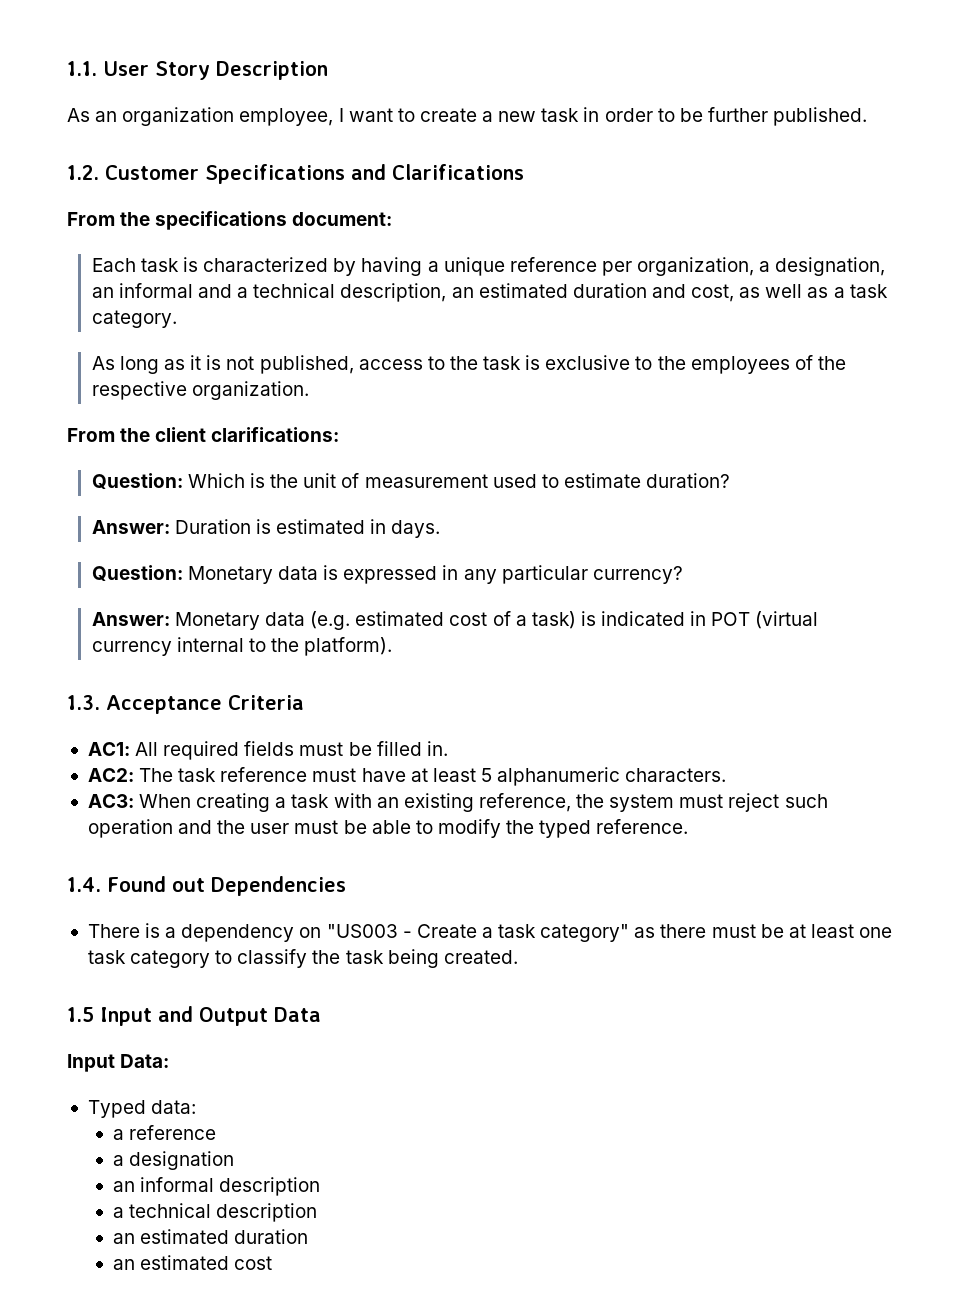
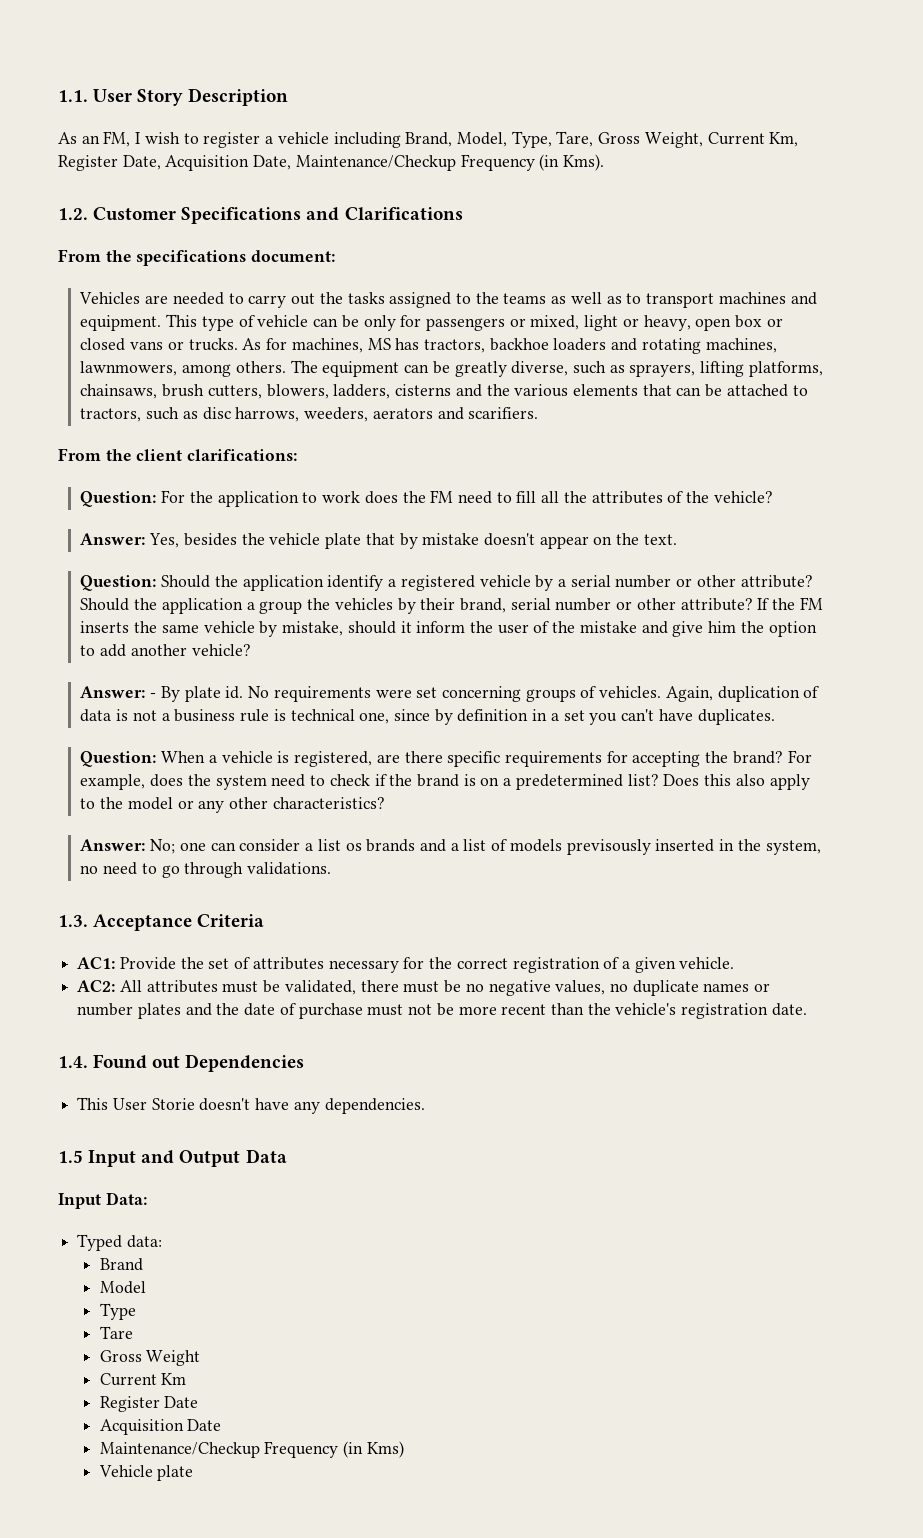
- As an organization employee, I want to create a new task in order to be further published.
+ As an FM, I wish to register a vehicle including Brand, Model, Type, Tare, Gross Weight, Current Km, Register Date, Acquisition Date, Maintenance/Checkup Frequency (in Kms).
- Each task is characterized by having a unique reference per organization, a designation, an informal and a technical description, an estimated duration and cost, as well as a task category.
- As long as it is not published, access to the task is exclusive to the employees of the respective organization.
+ Vehicles are needed to carry out the tasks assigned to the teams as well as to transport machines and equipment. This type of vehicle can be only for passengers or mixed, light or heavy, open box or closed vans or trucks. As for machines, MS has tractors, backhoe loaders and rotating machines, lawnmowers, among others. The equipment can be greatly diverse, such as sprayers, lifting platforms, chainsaws, brush cutters, blowers, ladders, cisterns and the various elements that can be attached to tractors, such as disc harrows, weeders, aerators and scarifiers.
- Question: Which is the unit of measurement used to estimate duration?
- Answer: Duration is estimated in days.
- Question: Monetary data is expressed in any particular currency?
- Answer: Monetary data (e.g. estimated cost of a task) is indicated in POT (virtual currency internal to the platform).
+ Question: For the application to work does the FM need to fill all the attributes of the vehicle?
+ Answer: Yes, besides the vehicle plate that by mistake doesn't appear on the text.
+ Question: Should the application identify a registered vehicle by a serial number or other attribute? Should the application a group the vehicles by their brand, serial number or other attribute? If the FM inserts the same vehicle by mistake, should it inform the user of the mistake and give him the option to add another vehicle?
+ Answer: - By plate id. No requirements were set concerning groups of vehicles. Again, duplication of data is not a business rule is technical one, since by definition in a set you can't have duplicates.
+ Question: When a vehicle is registered, are there specific requirements for accepting the brand? For example, does the system need to check if the brand is on a predetermined list? Does this also apply to the model or any other characteristics?
+ Answer: No; one can consider a list os brands and a list of models previsously inserted in the system, no need to go through validations.
  1.3. Acceptance Criteria
- AC1: All required fields must be filled in.
- AC2: The task reference must have at least 5 alphanumeric characters.
- AC3: When creating a task with an existing reference, the system must reject such operation and the user must be able to modify the typed reference.
+ AC1: Provide the set of attributes necessary for the correct registration of a given vehicle.
+ AC2: All attributes must be validated, there must be no negative values, no duplicate names or number plates and the date of purchase must not be more recent than the vehicle's registration date.
  1.4. Found out Dependencies
- There is a dependency on "US003 - Create a task category" as there must be at least one task category to classify the task being created.
+ This User Storie doesn't have any dependencies.
- a reference
- a designation
- an informal description
- a technical description
- an estimated duration
- an estimated cost
+ Brand
+ Model
+ Type
+ Tare
+ Gross Weight
+ Current Km
+ Register Date
+ Acquisition Date
+ Maintenance/Checkup Frequency (in Kms)
+ Vehicle plate

